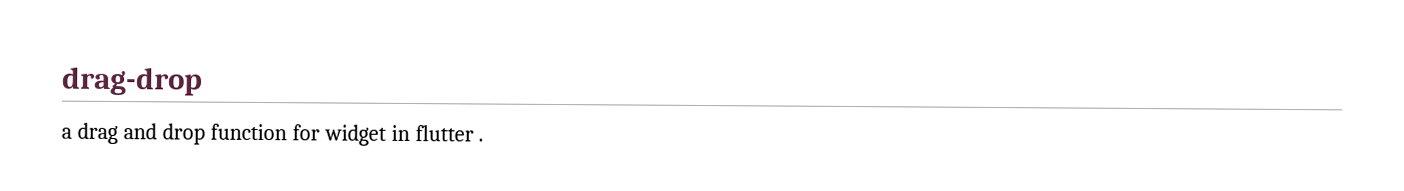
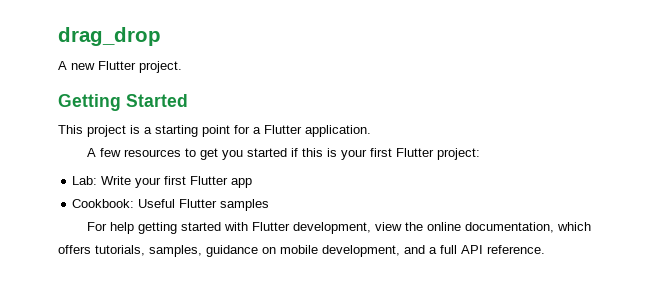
- drag-drop
- a drag and drop function for widget in flutter .
+ drag_drop
+ A new Flutter project.
+ Getting Started
+ This project is a starting point for a Flutter application.
+ A few resources to get you started if this is your first Flutter project:
+ Lab: Write your first Flutter app
+ Cookbook: Useful Flutter samples
+ For help getting started with Flutter development, view the online documentation, which offers tutorials, samples, guidance on mobile development, and a full API reference.

